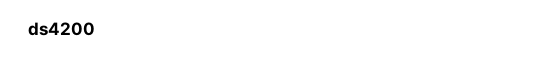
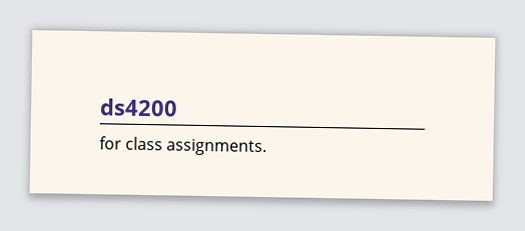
+ for class assignments.

